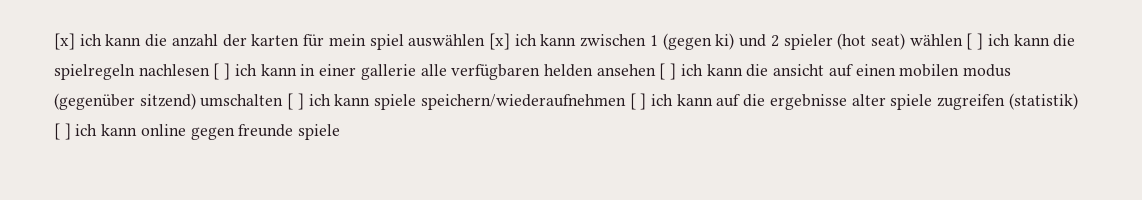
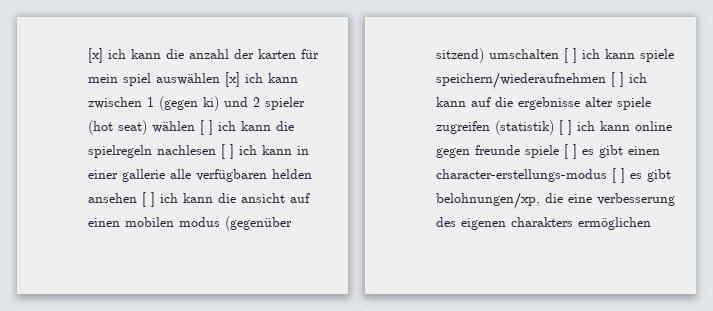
- [x] ich kann die anzahl der karten für mein spiel auswählen [x] ich kann zwischen 1 (gegen ki) und 2 spieler (hot seat) wählen [ ] ich kann die spielregeln nachlesen [ ] ich kann in einer gallerie alle verfügbaren helden ansehen [ ] ich kann die ansicht auf einen mobilen modus (gegenüber sitzend) umschalten [ ] ich kann spiele speichern/wiederaufnehmen [ ] ich kann auf die ergebnisse alter spiele zugreifen (statistik) [ ] ich kann online gegen freunde spiele
+ [x] ich kann die anzahl der karten für mein spiel auswählen [x] ich kann zwischen 1 (gegen ki) und 2 spieler (hot seat) wählen [ ] ich kann die spielregeln nachlesen [ ] ich kann in einer gallerie alle verfügbaren helden ansehen [ ] ich kann die ansicht auf einen mobilen modus (gegenüber sitzend) umschalten [ ] ich kann spiele speichern/wiederaufnehmen [ ] ich kann auf die ergebnisse alter spiele zugreifen (statistik) [ ] ich kann online gegen freunde spiele [ ] es gibt einen character-erstellungs-modus [ ] es gibt belohnungen/xp, die eine verbesserung des eigenen charakters ermöglichen

